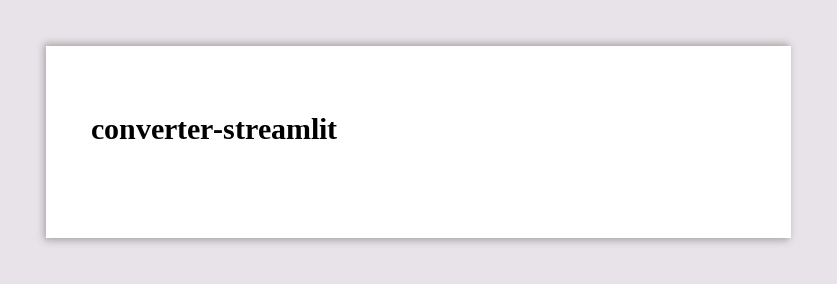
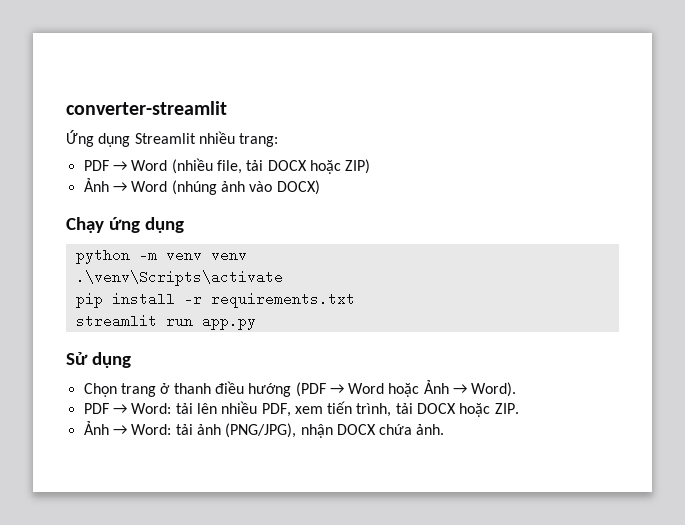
+ Ứng dụng Streamlit nhiều trang:
+ PDF → Word (nhiều file, tải DOCX hoặc ZIP)
+ Ảnh → Word (nhúng ảnh vào DOCX)
+ Chạy ứng dụng
+ python -m venv venv
+ .\venv\Scripts\activate
+ pip install -r requirements.txt
+ streamlit run app.py
+ Sử dụng
+ Chọn trang ở thanh điều hướng (PDF → Word hoặc Ảnh → Word).
+ PDF → Word: tải lên nhiều PDF, xem tiến trình, tải DOCX hoặc ZIP.
+ Ảnh → Word: tải ảnh (PNG/JPG), nhận DOCX chứa ảnh.

